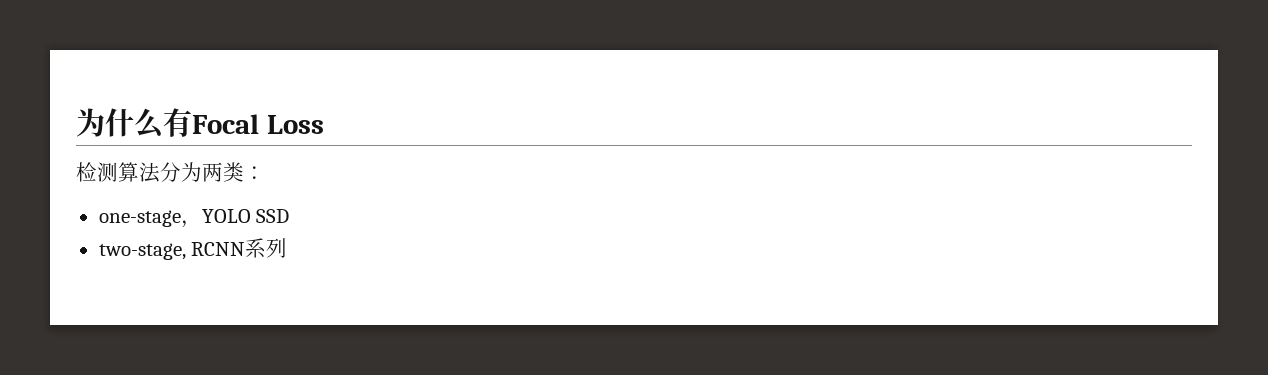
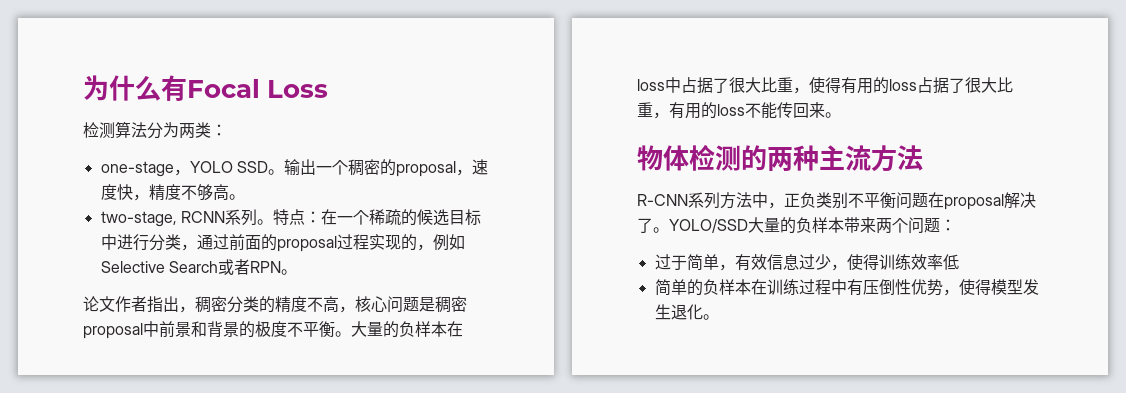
- one-stage，YOLO SSD
- two-stage, RCNN系列
+ one-stage，YOLO SSD。输出一个稠密的proposal，速度快，精度不够高。
+ two-stage, RCNN系列。特点：在一个稀疏的候选目标中进行分类，通过前面的proposal过程实现的，例如Selective Search或者RPN。
+ 论文作者指出，稠密分类的精度不高，核心问题是稠密proposal中前景和背景的极度不平衡。大量的负样本在loss中占据了很大比重，使得有用的loss占据了很大比重，有用的loss不能传回来。
+ 物体检测的两种主流方法
+ R-CNN系列方法中，正负类别不平衡问题在proposal解决了。YOLO/SSD大量的负样本带来两个问题：
+ 过于简单，有效信息过少，使得训练效率低
+ 简单的负样本在训练过程中有压倒性优势，使得模型发生退化。

